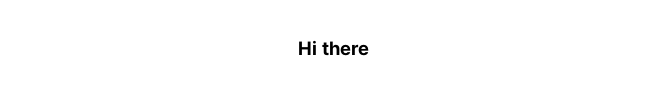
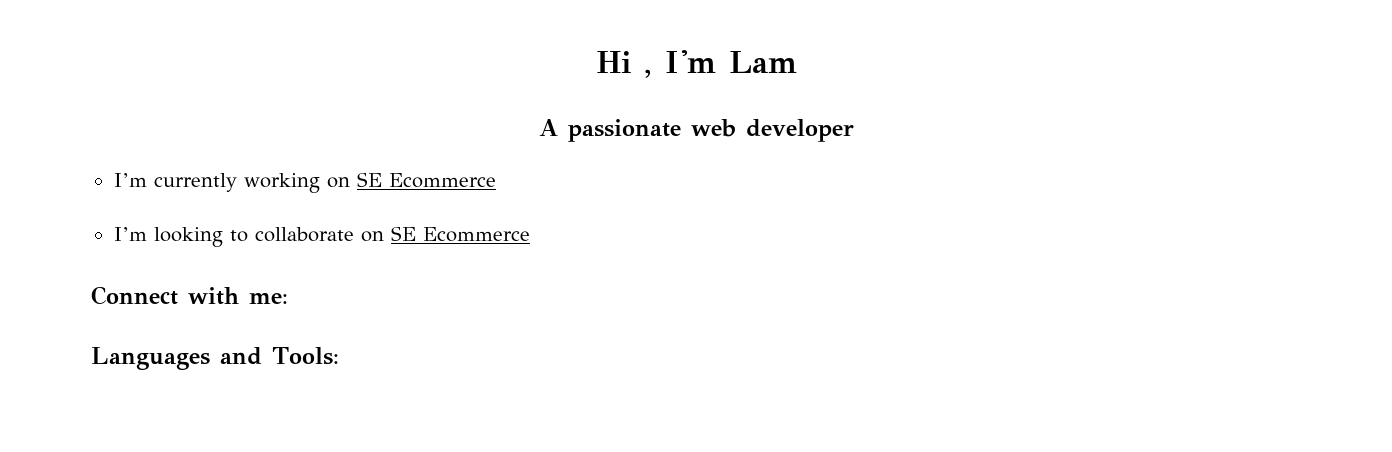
- Hi there
+ Hi , I'm Lam
+ A passionate web developer
+ I’m currently working on SE Ecommerce
+ I’m looking to collaborate on SE Ecommerce
+ Connect with me:
+ Languages and Tools:

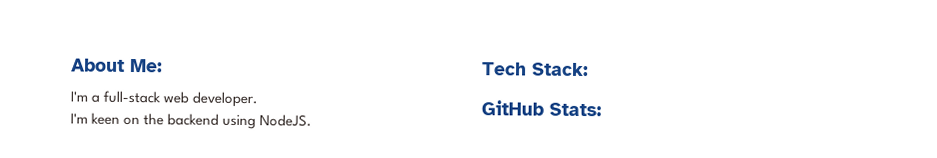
- Hi , I'm Lam
- A passionate web developer
- I’m currently working on SE Ecommerce
- I’m looking to collaborate on SE Ecommerce
- Connect with me:
- Languages and Tools:
+ About Me:
+ I'm a full-stack web developer.
+ I'm keen on the backend using NodeJS.
+ Tech Stack:
+ GitHub Stats:

